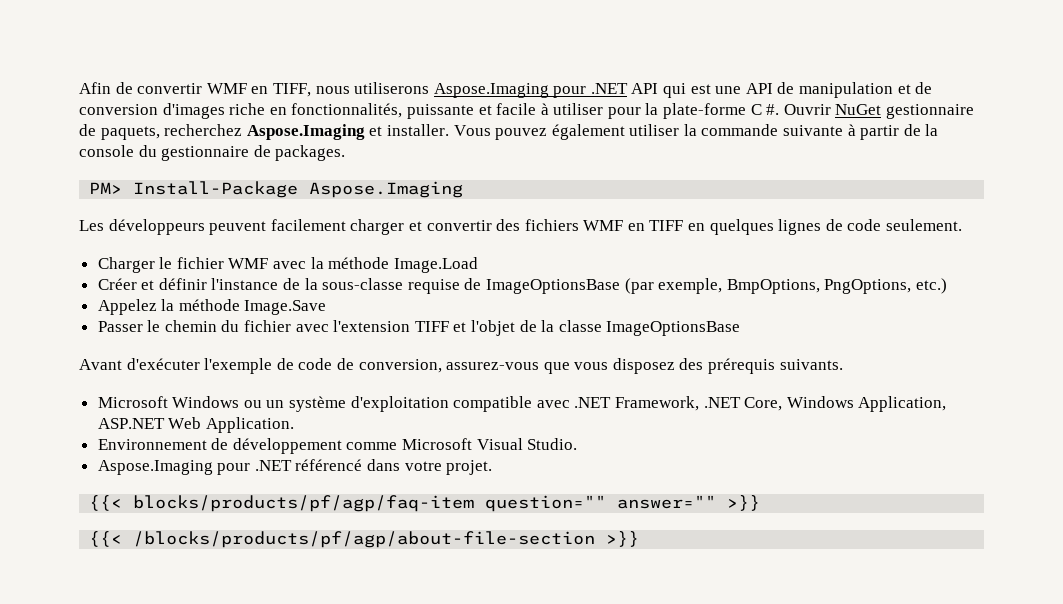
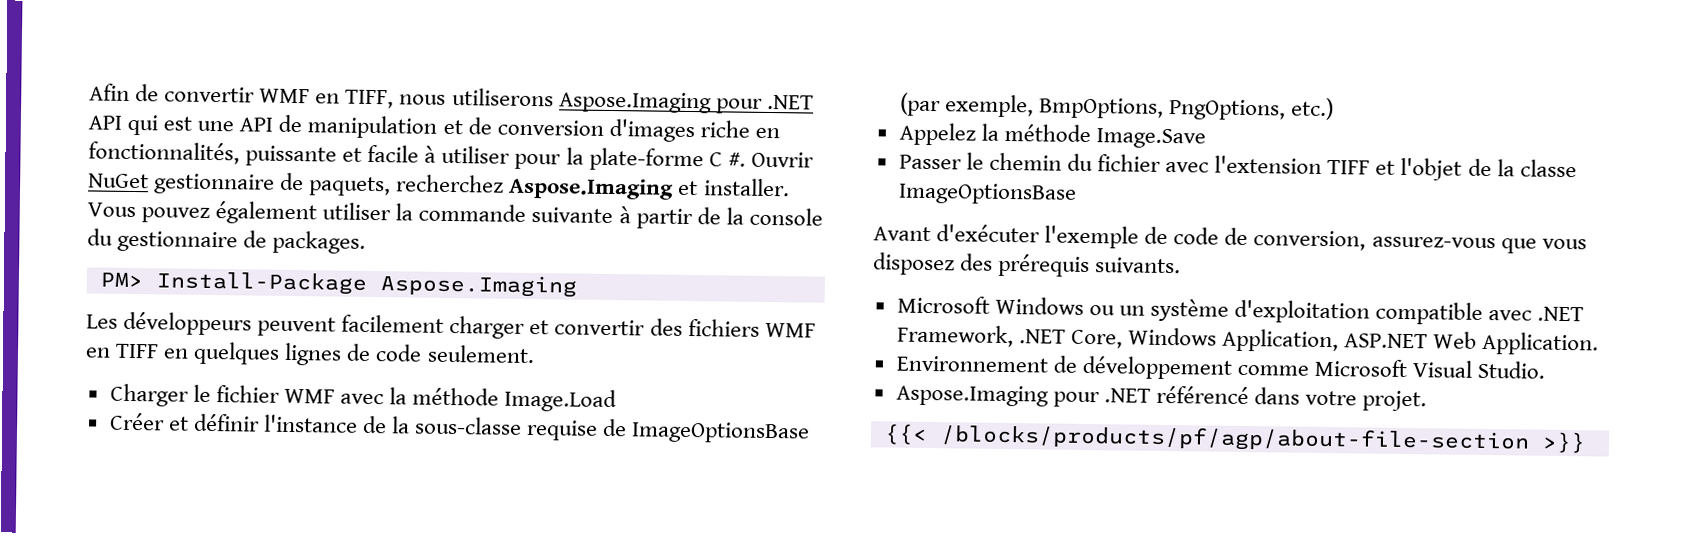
- {{< blocks/products/pf/agp/faq-item question="" answer="" >}}

